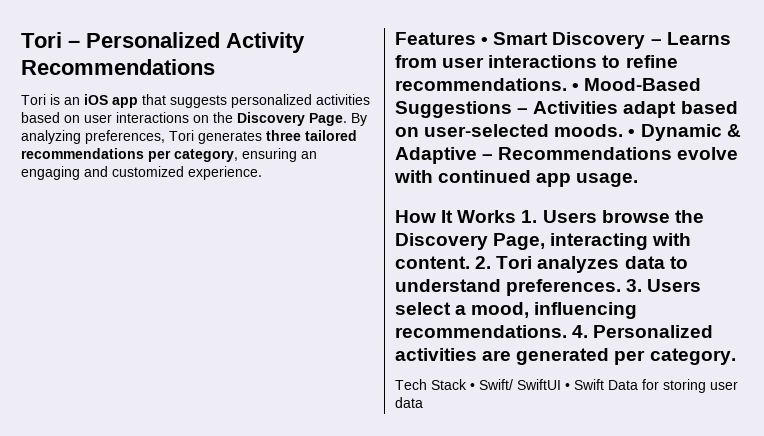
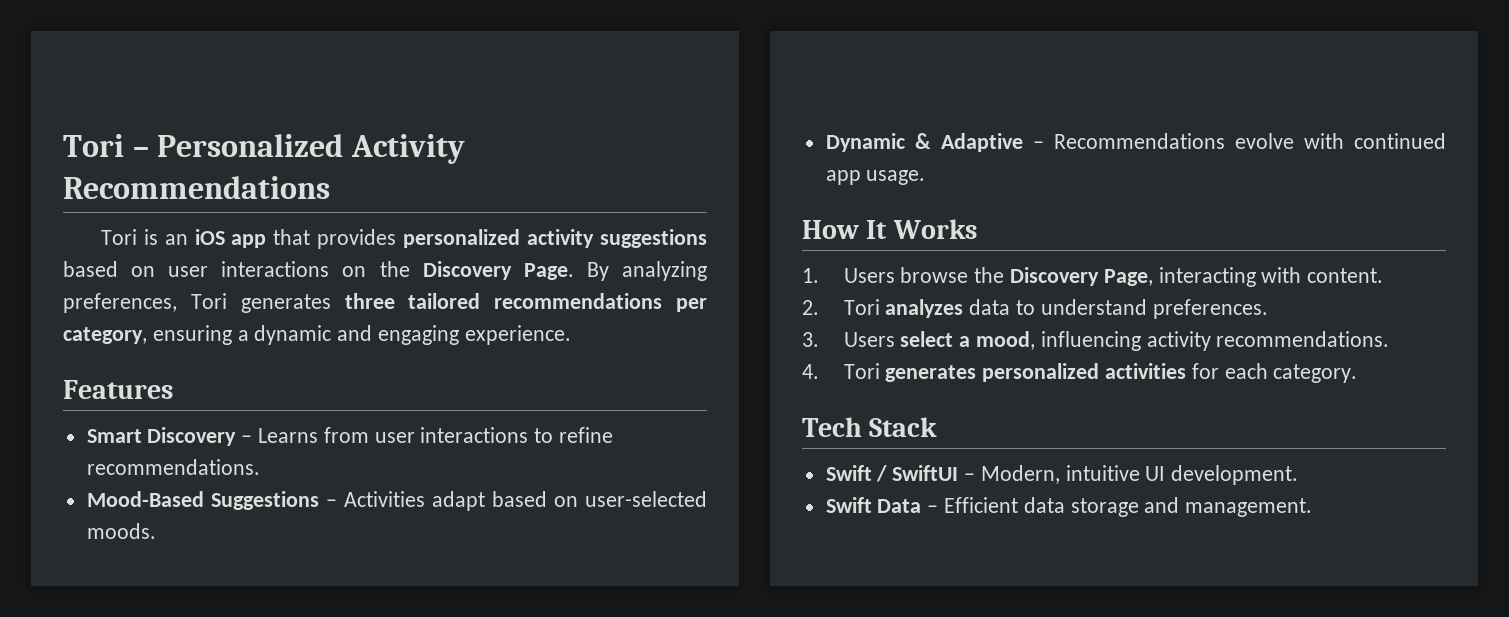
- Tori is an iOS app that suggests personalized activities based on user interactions on the Discovery Page.
+ Tori is an iOS app that provides personalized activity suggestions based on user interactions on the Discovery Page.
- By analyzing preferences, Tori generates three tailored recommendations per category, ensuring an engaging and customized experience.
+ By analyzing preferences, Tori generates three tailored recommendations per category, ensuring a dynamic and engaging experience.
- Features • Smart Discovery – Learns from user interactions to refine recommendations. • Mood-Based Suggestions – Activities adapt based on user-selected moods. • Dynamic & Adaptive – Recommendations evolve with continued app usage.
+ Features
+ Smart Discovery – Learns from user interactions to refine recommendations.
+ Mood-Based Suggestions – Activities adapt based on user-selected moods.
+ Dynamic & Adaptive – Recommendations evolve with continued app usage.
- How It Works 1. Users browse the Discovery Page, interacting with content. 2. Tori analyzes data to understand preferences. 3. Users select a mood, influencing recommendations. 4. Personalized activities are generated per category.
- Tech Stack • Swift/ SwiftUI • Swift Data for storing user data
+ How It Works
+ 1. Users browse the Discovery Page, interacting with content.
+ 2. Tori analyzes data to understand preferences.
+ 3. Users select a mood, influencing activity recommendations.
+ 4. Tori generates personalized activities for each category.
+ Tech Stack
+ Swift / SwiftUI – Modern, intuitive UI development.
+ Swift Data – Efficient data storage and management.

